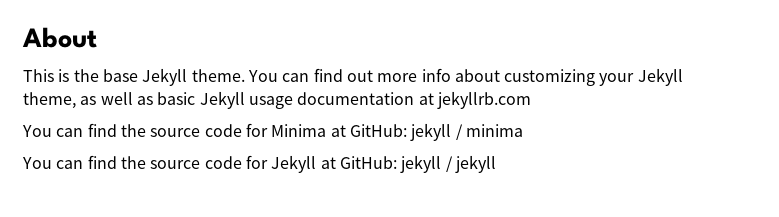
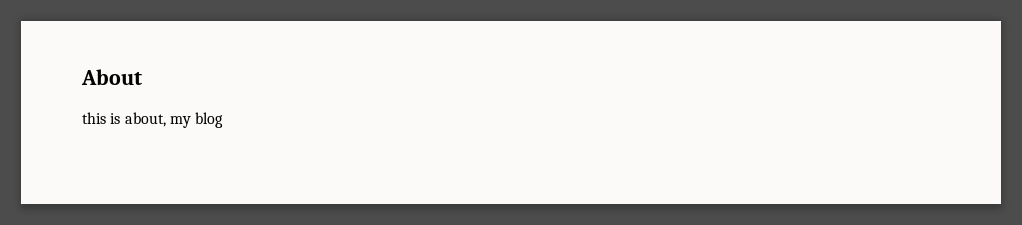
- This is the base Jekyll theme. You can find out more info about customizing your Jekyll theme, as well as basic Jekyll usage documentation at jekyllrb.com
- You can find the source code for Minima at GitHub: jekyll / minima
- You can find the source code for Jekyll at GitHub: jekyll / jekyll
+ this is about, my blog

